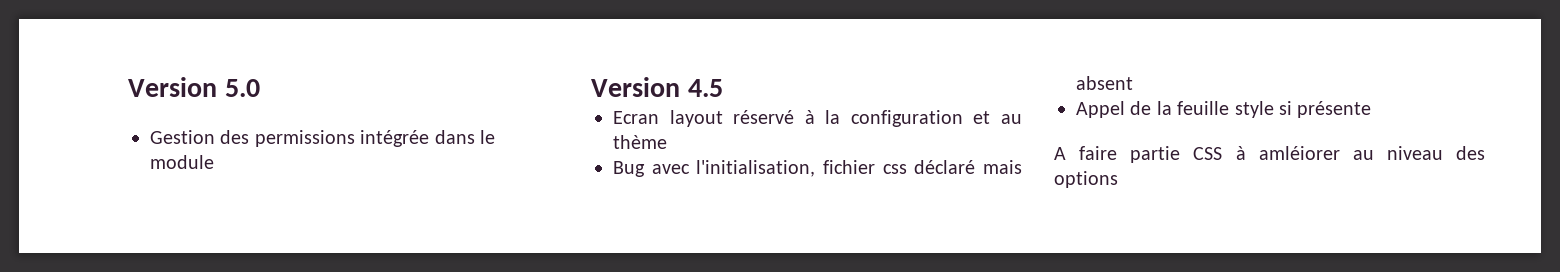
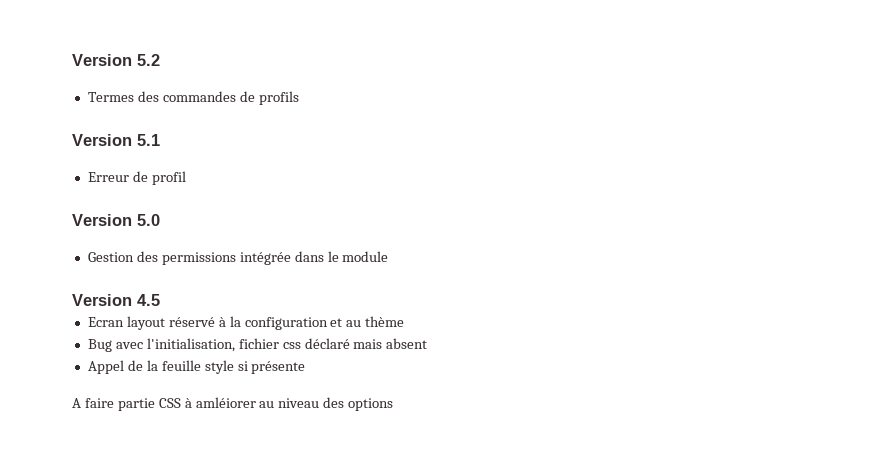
+ Version 5.2
+ Termes des commandes de profils
+ Version 5.1
+ Erreur de profil

